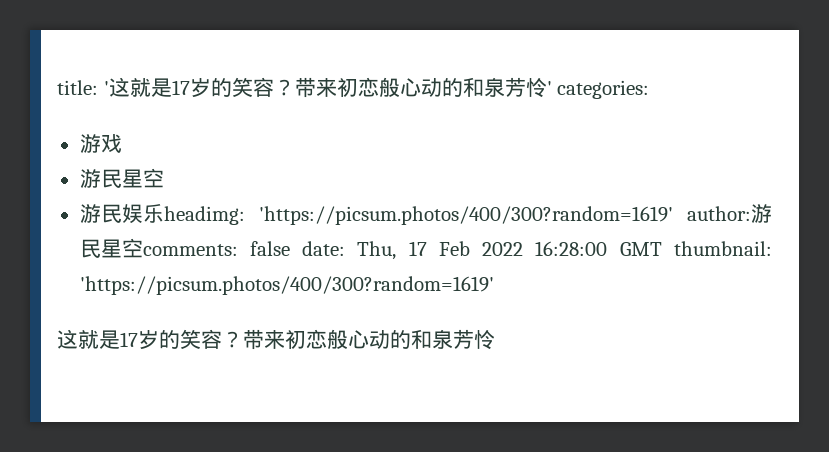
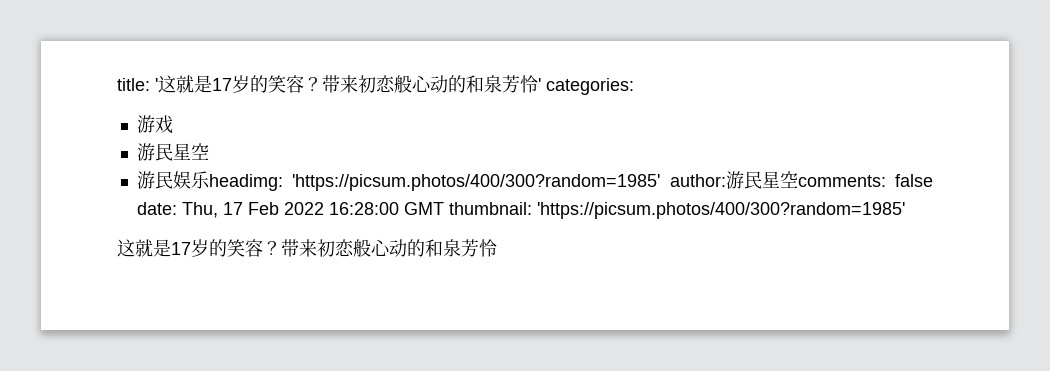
- 游民娱乐headimg: 'https://picsum.photos/400/300?random=1619' author:游民星空comments: false date: Thu, 17 Feb 2022 16:28:00 GMT thumbnail: 'https://picsum.photos/400/300?random=1619'
+ 游民娱乐headimg: 'https://picsum.photos/400/300?random=1985' author:游民星空comments: false date: Thu, 17 Feb 2022 16:28:00 GMT thumbnail: 'https://picsum.photos/400/300?random=1985'

